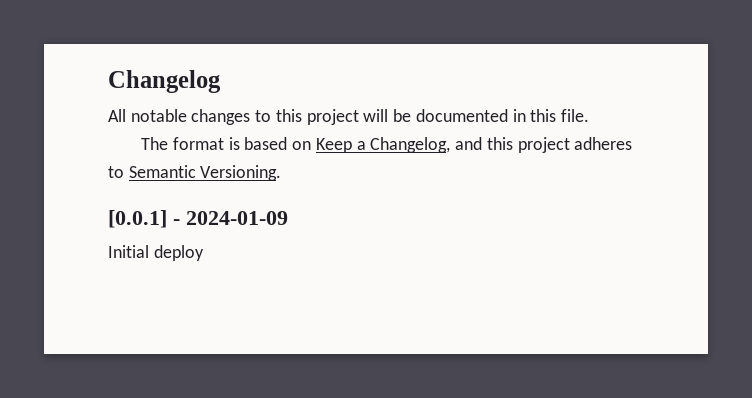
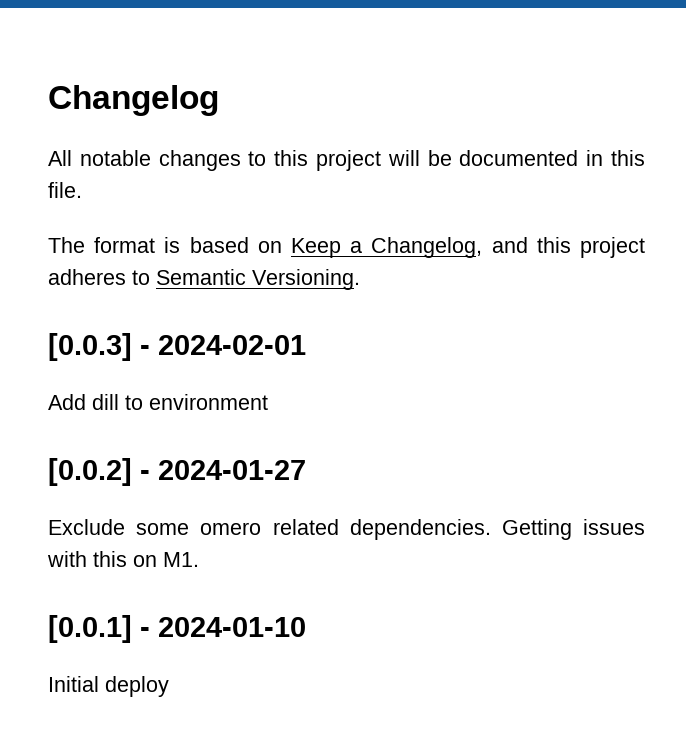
+ [0.0.3] - 2024-02-01
+ Add dill to environment
+ [0.0.2] - 2024-01-27
+ Exclude some omero related dependencies. Getting issues with this on M1.
- [0.0.1] - 2024-01-09
+ [0.0.1] - 2024-01-10

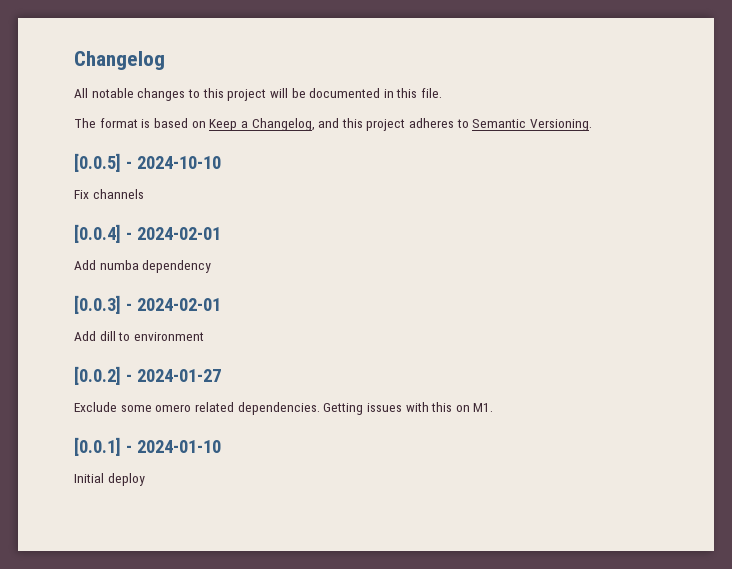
+ [0.0.5] - 2024-10-10
+ Fix channels
+ [0.0.4] - 2024-02-01
+ Add numba dependency

